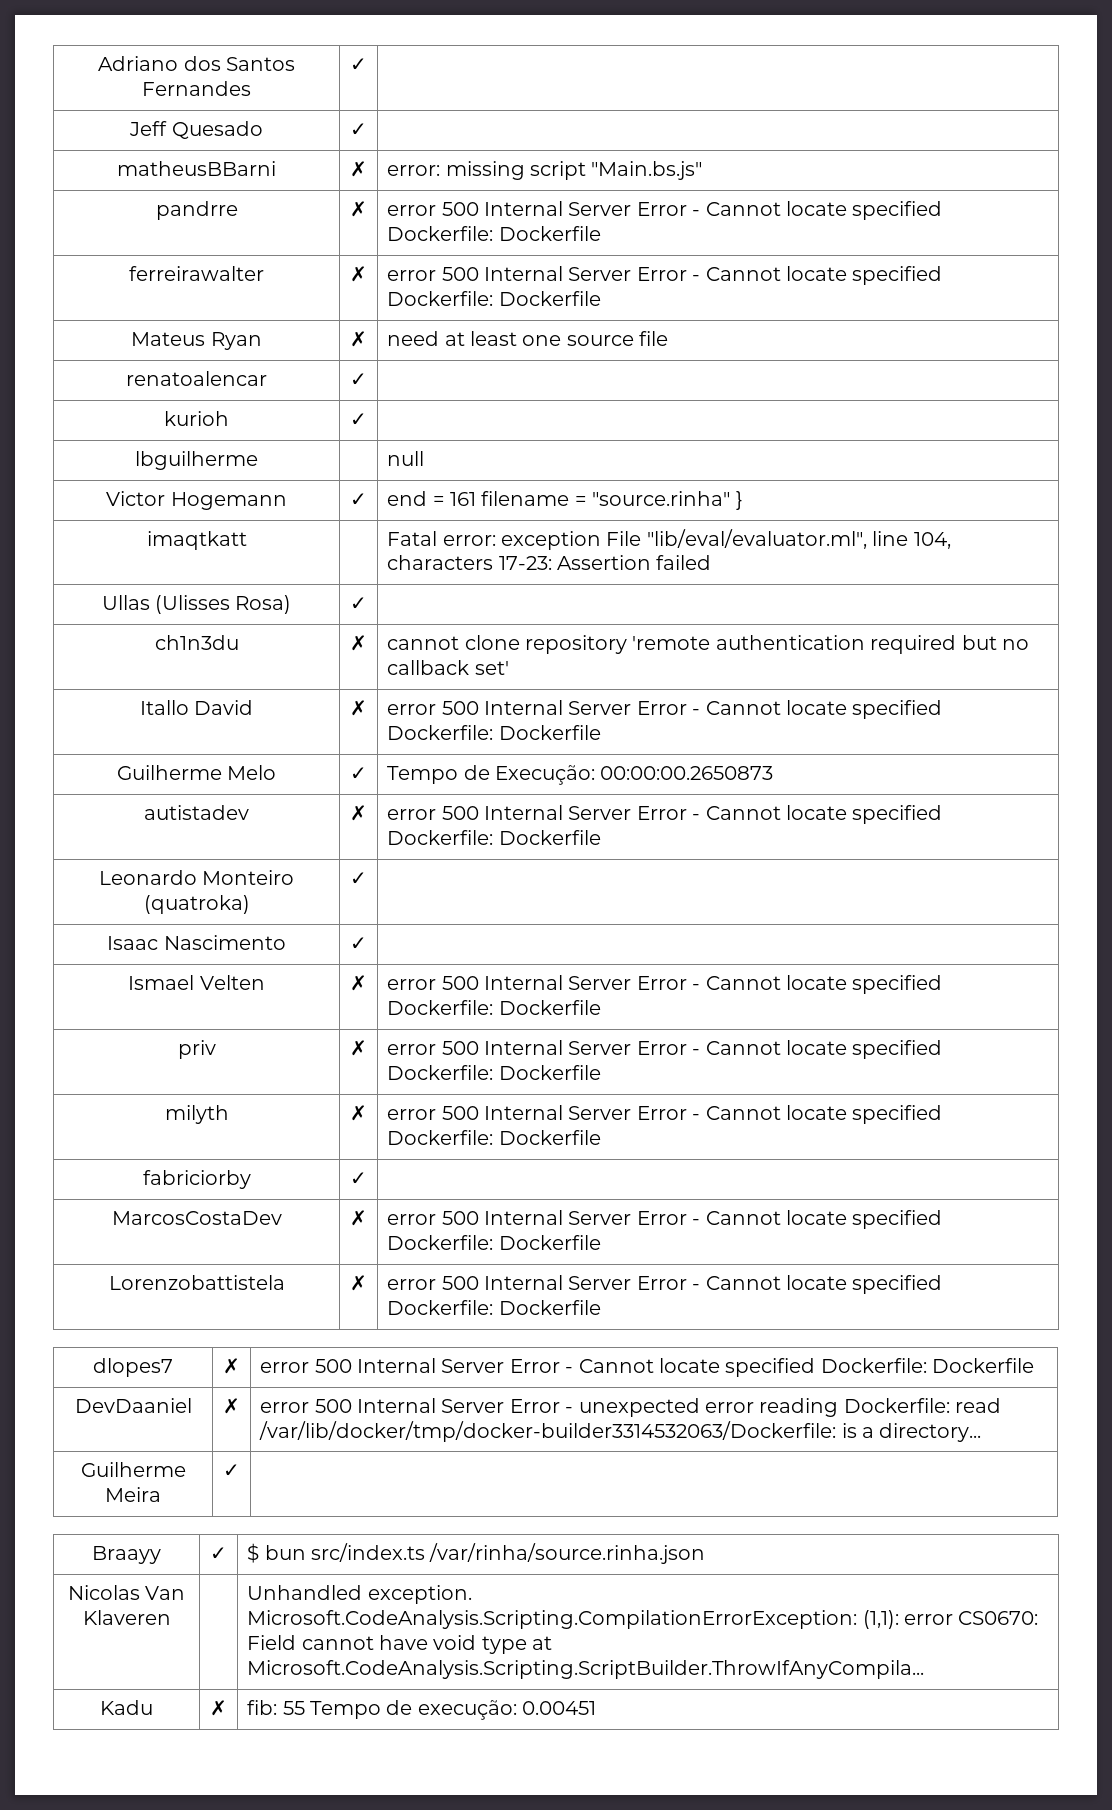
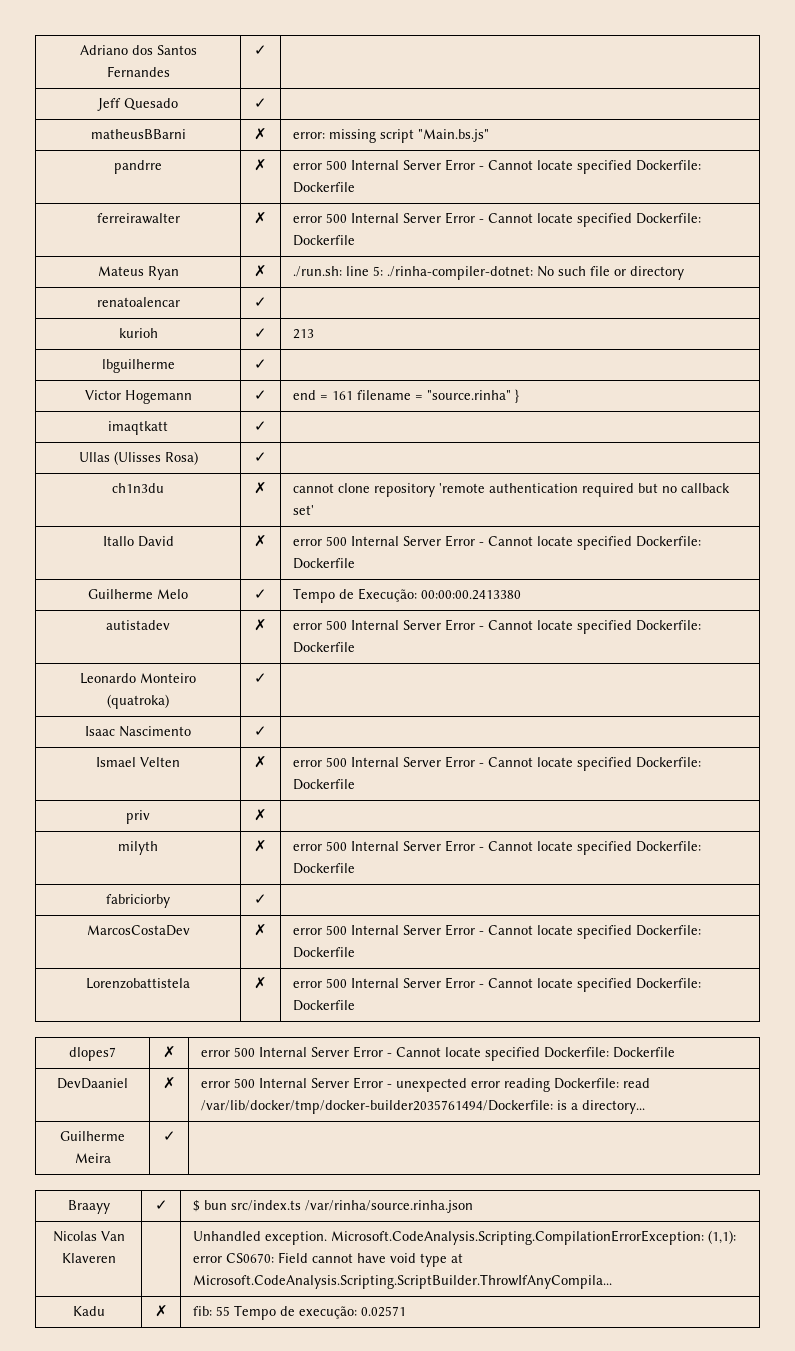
- Mateus Ryan | ✗ | need at least one source file
+ Mateus Ryan | ✗ | ./run.sh: line 5: ./rinha-compiler-dotnet: No such file or directory
- kurioh | ✓ |
+ kurioh | ✓ | 213
- lbguilherme | | null
+ lbguilherme | ✓ |
- imaqtkatt | | Fatal error: exception File "lib/eval/evaluator.ml", line 104, characters 17-23: Assertion failed
+ imaqtkatt | ✓ |
- Guilherme Melo | ✓ | Tempo de Execução: 00:00:00.2650873
+ Guilherme Melo | ✓ | Tempo de Execução: 00:00:00.2413380
- priv | ✗ | error 500 Internal Server Error - Cannot locate specified Dockerfile: Dockerfile
+ priv | ✗ |
- DevDaaniel | ✗ | error 500 Internal Server Error - unexpected error reading Dockerfile: read /var/lib/docker/tmp/docker-builder3314532063/Dockerfile: is a directory...
+ DevDaaniel | ✗ | error 500 Internal Server Error - unexpected error reading Dockerfile: read /var/lib/docker/tmp/docker-builder2035761494/Dockerfile: is a directory...
- Kadu | ✗ | fib: 55 Tempo de execução: 0.00451
+ Kadu | ✗ | fib: 55 Tempo de execução: 0.02571

